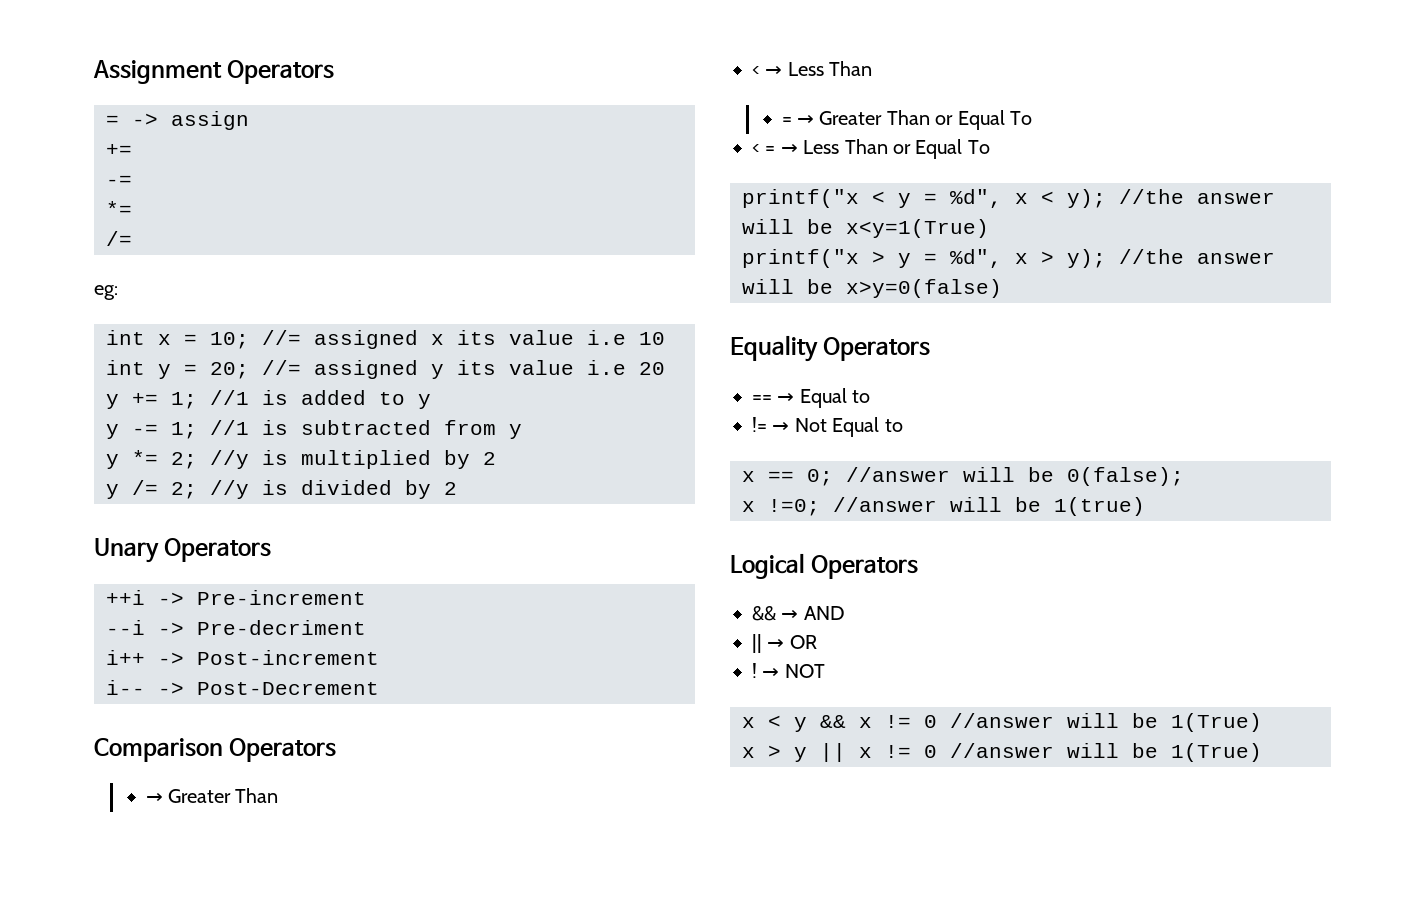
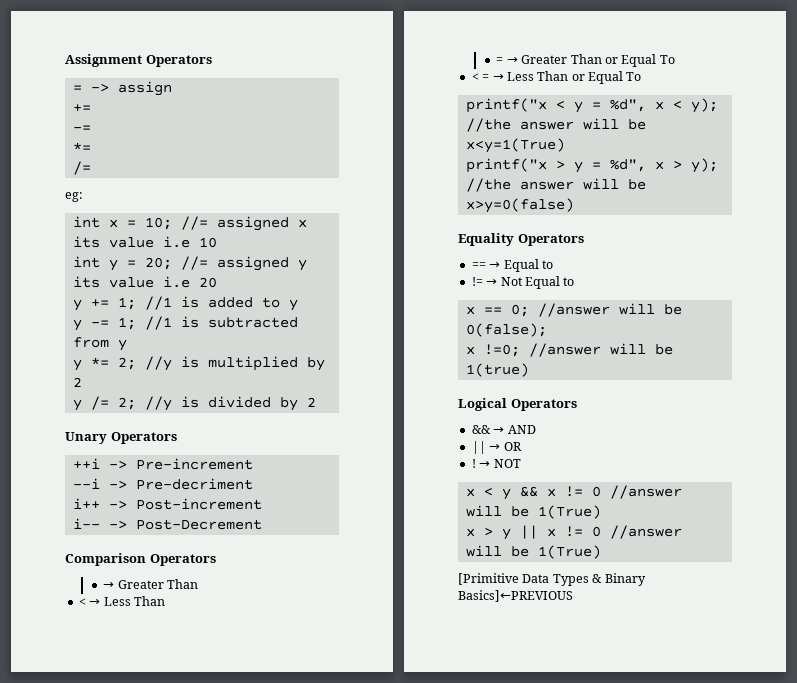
+ [Primitive Data Types & Binary Basics]←PREVIOUS

